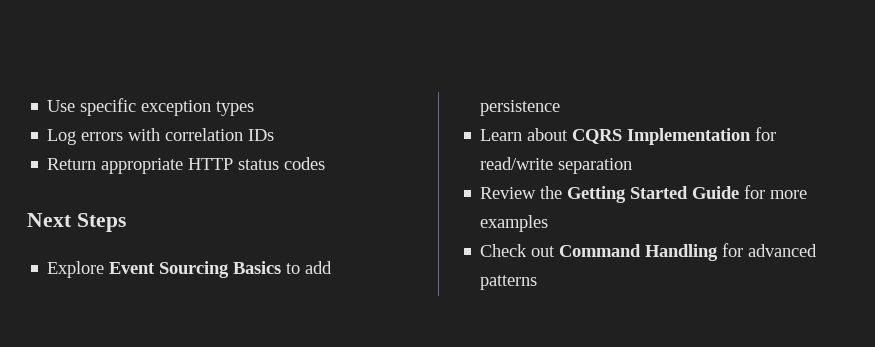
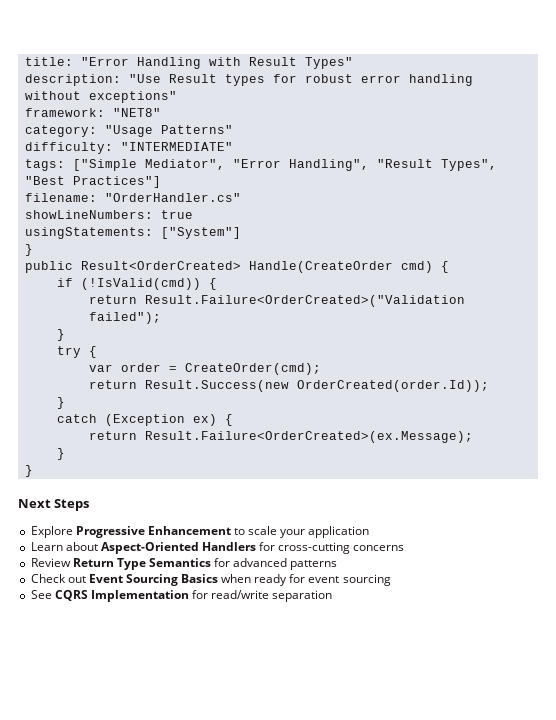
- Use specific exception types
- Log errors with correlation IDs
- Return appropriate HTTP status codes
+ title: "Error Handling with Result Types"
+ description: "Use Result types for robust error handling without exceptions"
+ framework: "NET8"
+ category: "Usage Patterns"
+ difficulty: "INTERMEDIATE"
+ tags: ["Simple Mediator", "Error Handling", "Result Types", "Best Practices"]
+ filename: "OrderHandler.cs"
+ showLineNumbers: true
+ usingStatements: ["System"]
+ }
+ public Result<OrderCreated> Handle(CreateOrder cmd) {
+ if (!IsValid(cmd)) {
+ return Result.Failure<OrderCreated>("Validation failed");
+ }
+ try {
+ var order = CreateOrder(cmd);
+ return Result.Success(new OrderCreated(order.Id));
+ }
+ catch (Exception ex) {
+ return Result.Failure<OrderCreated>(ex.Message);
+ }
+ }
  Next Steps
- Explore Event Sourcing Basics to add persistence
- Learn about CQRS Implementation for read/write separation
+ Explore Progressive Enhancement to scale your application
+ Learn about Aspect-Oriented Handlers for cross-cutting concerns
+ Review Return Type Semantics for advanced patterns
+ Check out Event Sourcing Basics when ready for event sourcing
+ See CQRS Implementation for read/write separation
- Review the Getting Started Guide for more examples
- Check out Command Handling for advanced patterns

